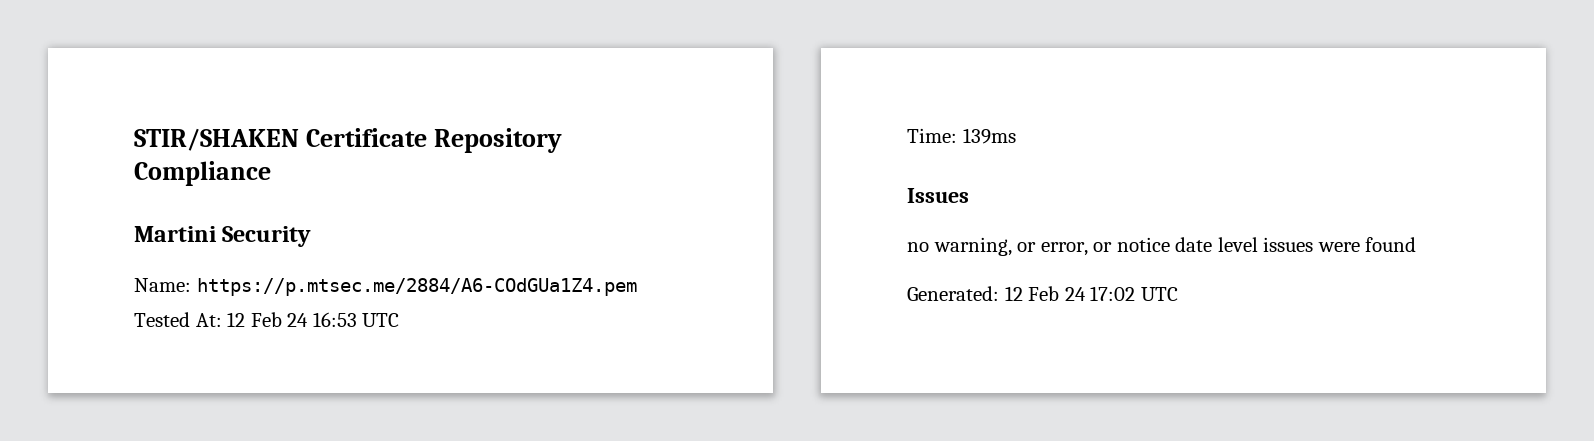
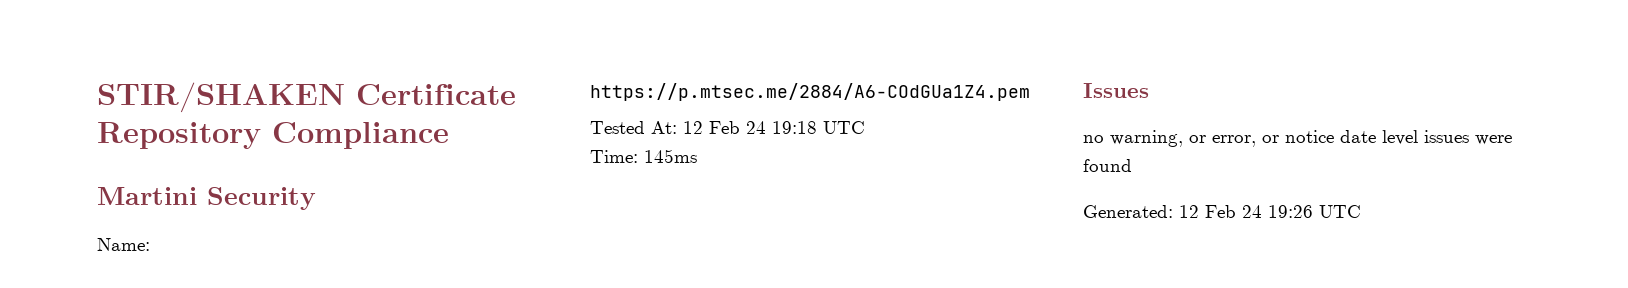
- Tested At: 12 Feb 24 16:53 UTC
+ Tested At: 12 Feb 24 19:18 UTC
- Time: 139ms
+ Time: 145ms
- Generated: 12 Feb 24 17:02 UTC
+ Generated: 12 Feb 24 19:26 UTC

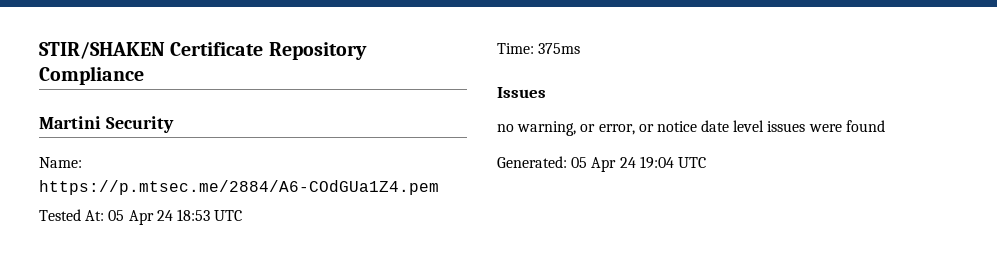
- Tested At: 12 Feb 24 19:18 UTC
+ Tested At: 05 Apr 24 18:53 UTC
- Time: 145ms
+ Time: 375ms
- Generated: 12 Feb 24 19:26 UTC
+ Generated: 05 Apr 24 19:04 UTC

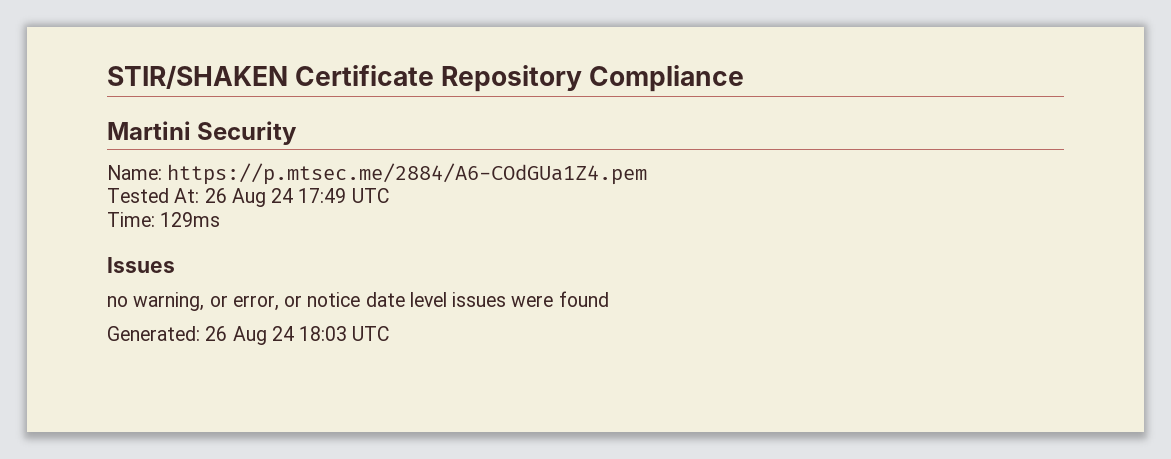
- Tested At: 05 Apr 24 18:53 UTC
+ Tested At: 26 Aug 24 17:49 UTC
- Time: 375ms
+ Time: 129ms
- Generated: 05 Apr 24 19:04 UTC
+ Generated: 26 Aug 24 18:03 UTC

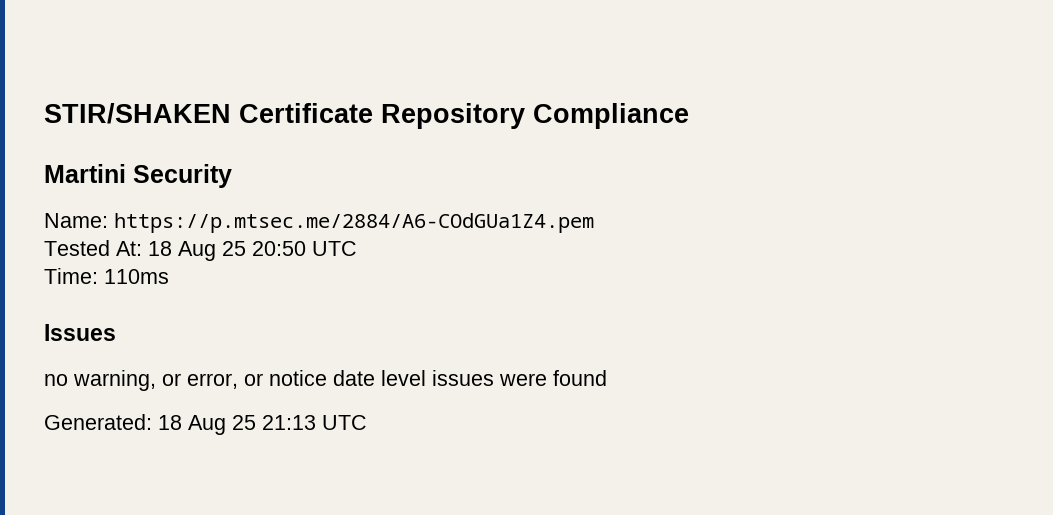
- Tested At: 26 Aug 24 17:49 UTC
+ Tested At: 18 Aug 25 20:50 UTC
- Time: 129ms
+ Time: 110ms
- Generated: 26 Aug 24 18:03 UTC
+ Generated: 18 Aug 25 21:13 UTC

